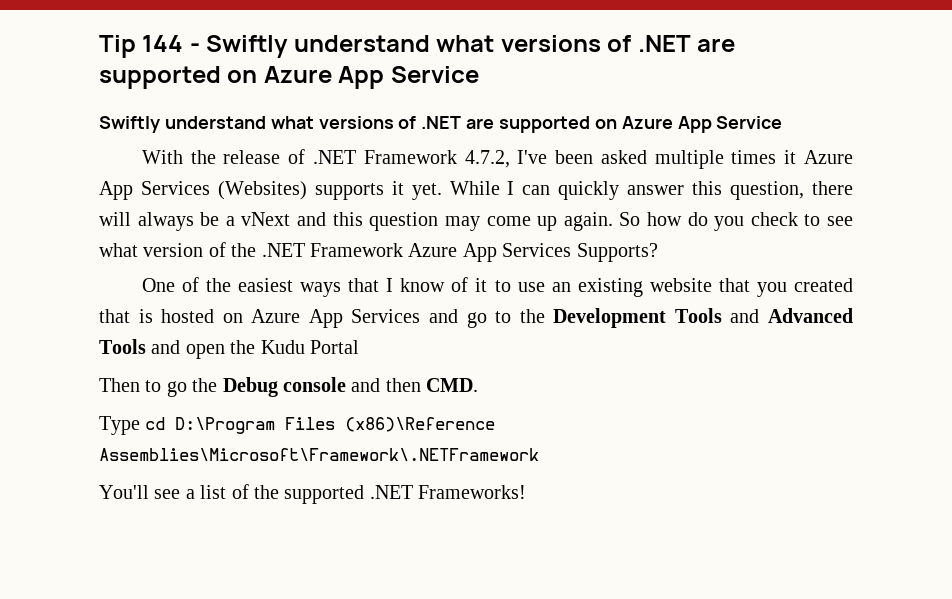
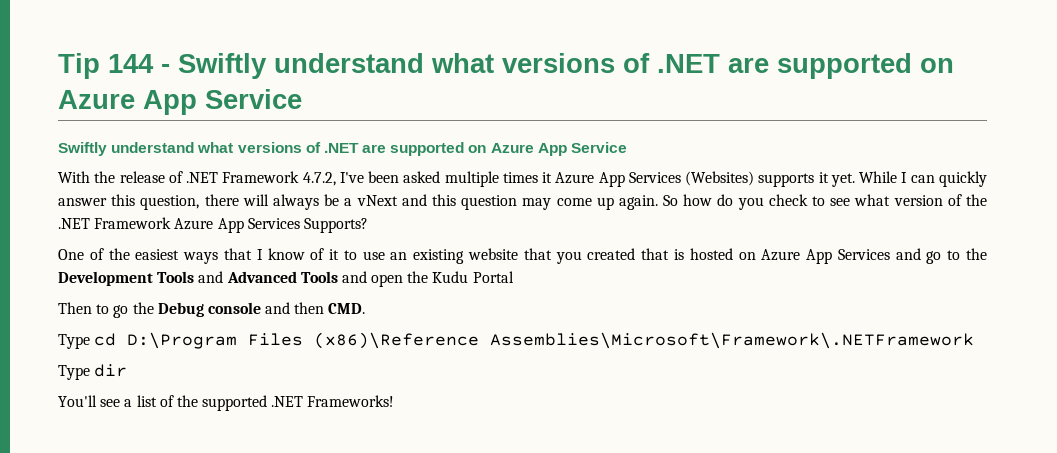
+ Type dir

